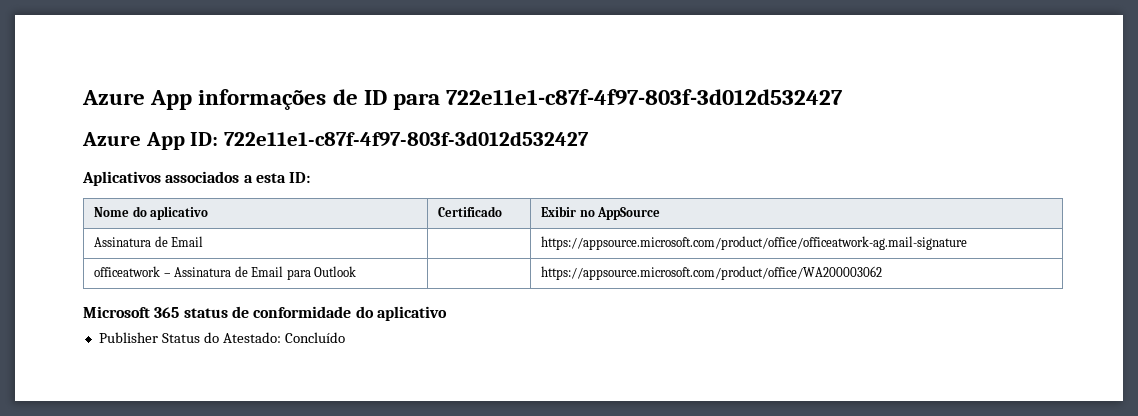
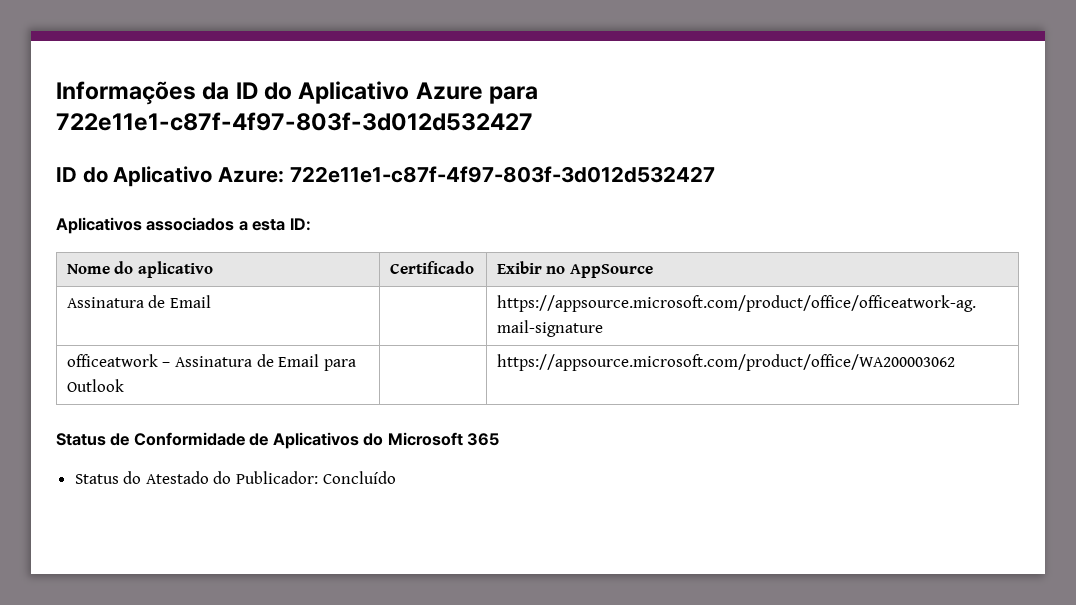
- Azure App informações de ID para 722e11e1-c87f-4f97-803f-3d012d532427
- Azure App ID: 722e11e1-c87f-4f97-803f-3d012d532427
+ Informações da ID do Aplicativo Azure para 722e11e1-c87f-4f97-803f-3d012d532427
+ ID do Aplicativo Azure: 722e11e1-c87f-4f97-803f-3d012d532427
- Microsoft 365 status de conformidade do aplicativo
- Publisher Status do Atestado: Concluído
+ Status de Conformidade de Aplicativos do Microsoft 365
+ Status do Atestado do Publicador: Concluído

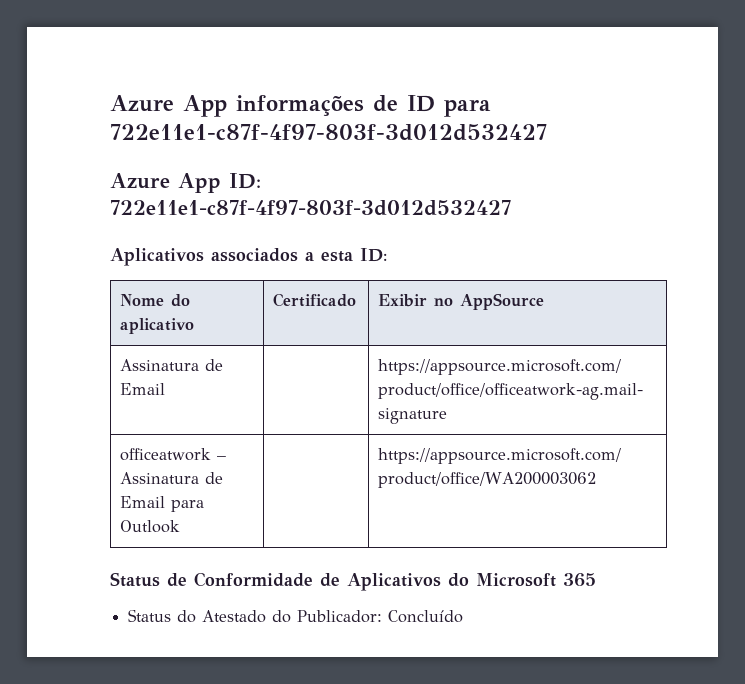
- Informações da ID do Aplicativo Azure para 722e11e1-c87f-4f97-803f-3d012d532427
- ID do Aplicativo Azure: 722e11e1-c87f-4f97-803f-3d012d532427
+ Azure App informações de ID para 722e11e1-c87f-4f97-803f-3d012d532427
+ Azure App ID: 722e11e1-c87f-4f97-803f-3d012d532427

